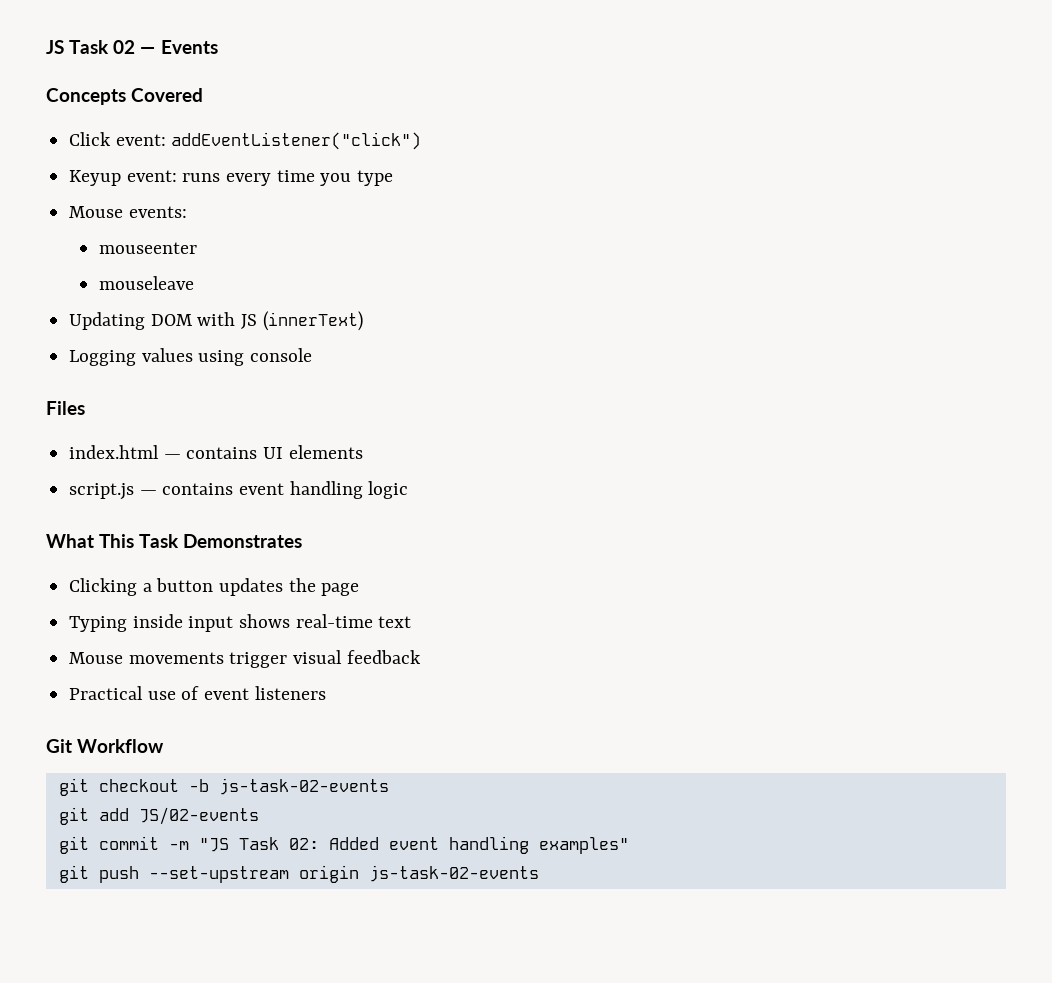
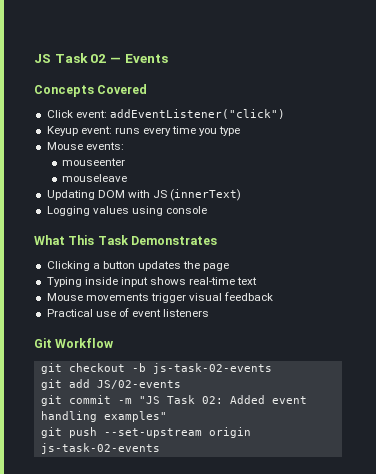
- Files
- index.html — contains UI elements
- script.js — contains event handling logic

